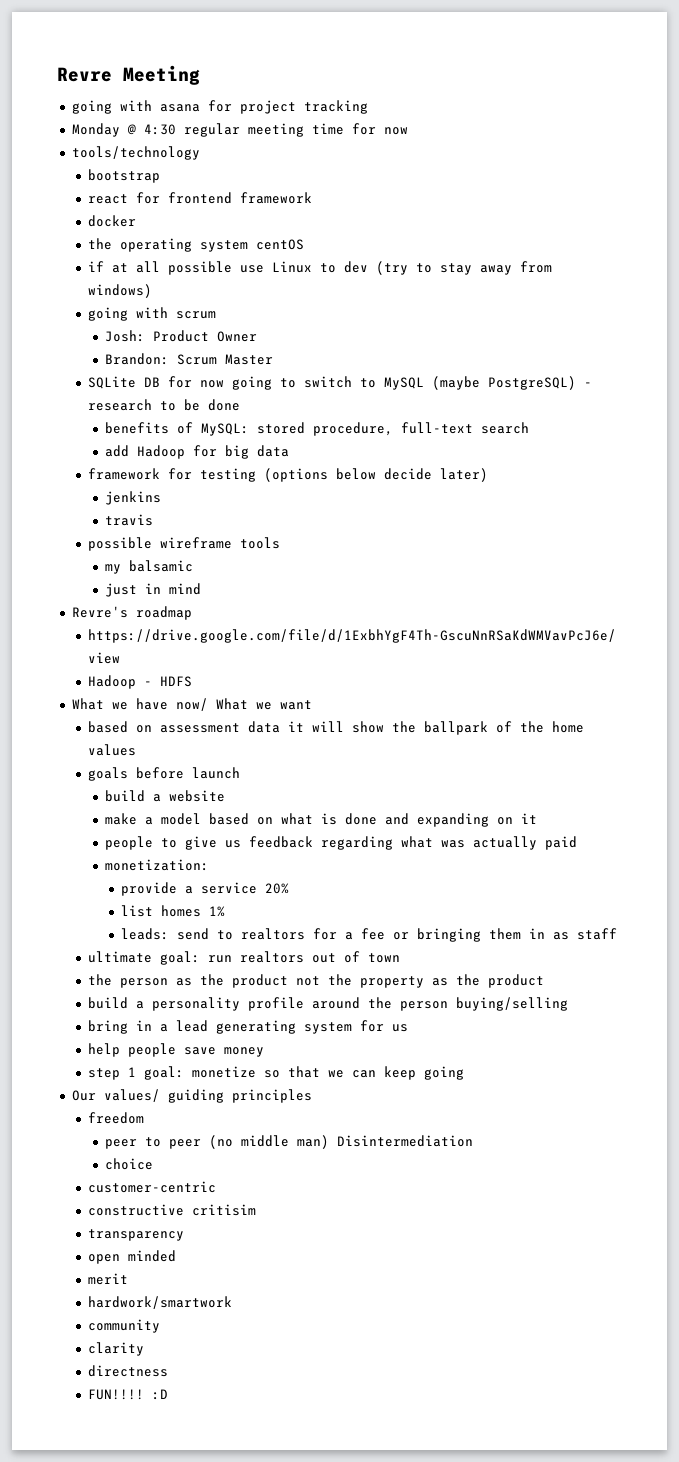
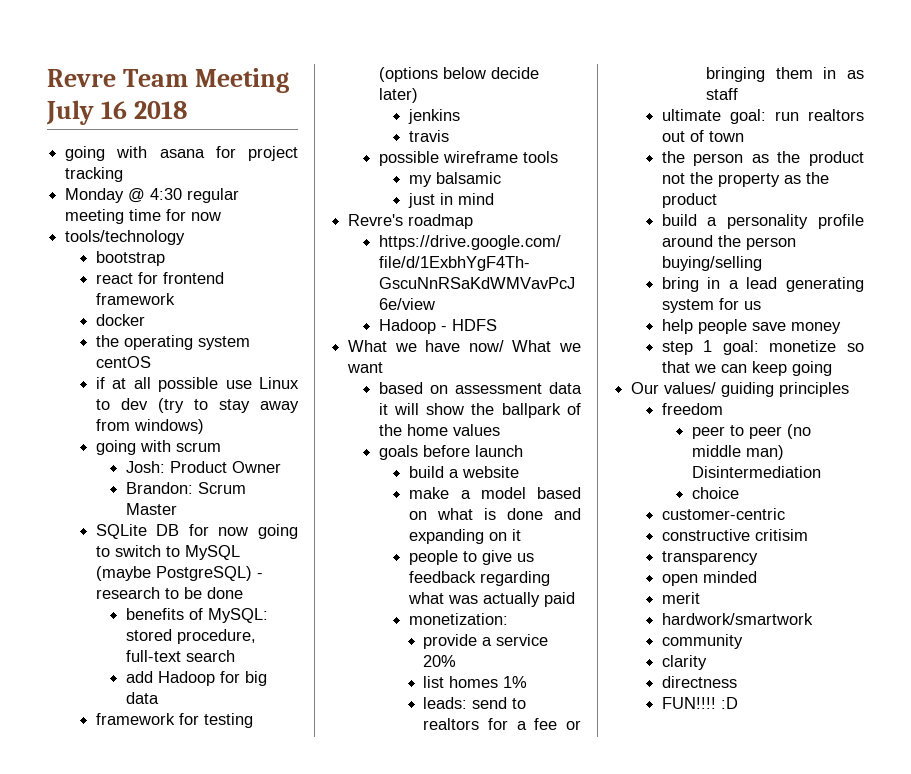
- Revre Meeting
+ Revre Team Meeting July 16 2018

